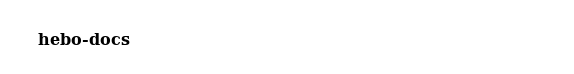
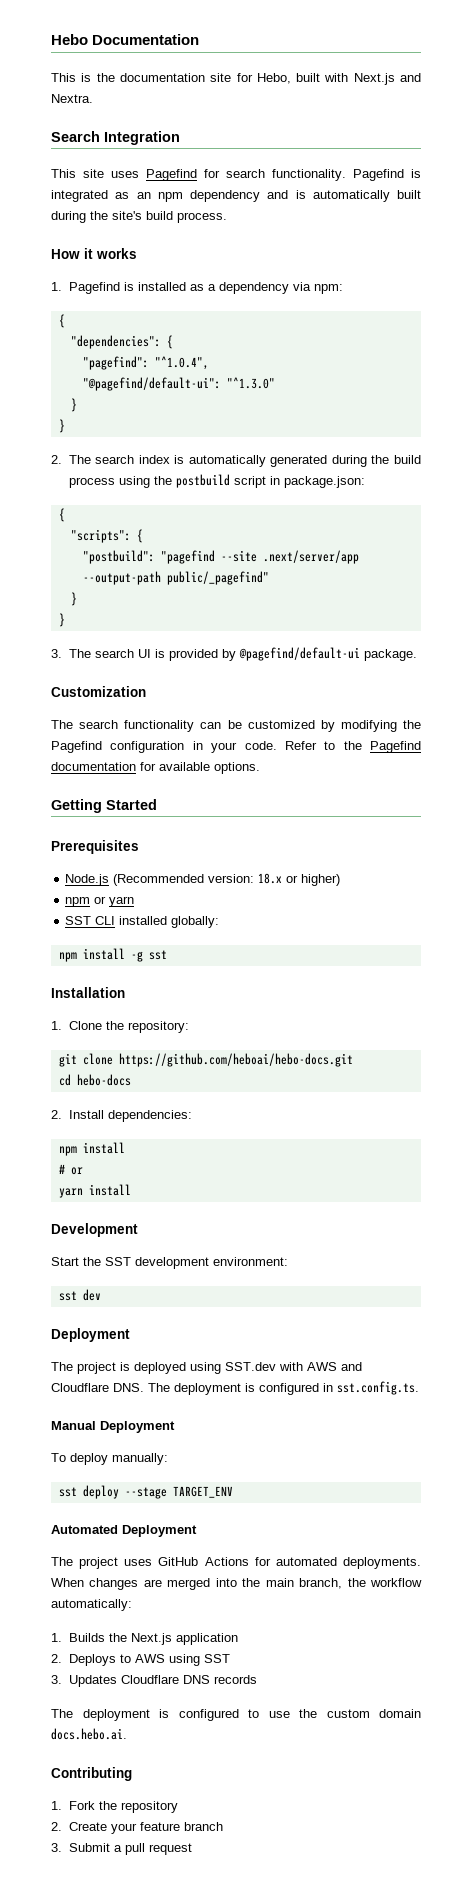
- hebo-docs
+ Hebo Documentation
+ This is the documentation site for Hebo, built with Next.js and Nextra.
+ Search Integration
+ This site uses Pagefind for search functionality. Pagefind is integrated as an npm dependency and is automatically built during the site's build process.
+ How it works
+ 1. Pagefind is installed as a dependency via npm:
+ {
+ "dependencies": {
+ "pagefind": "^1.0.4",
+ "@pagefind/default-ui": "^1.3.0"
+ }
+ }
+ 2. The search index is automatically generated during the build process using the postbuild script in package.json:
+ {
+ "scripts": {
+ "postbuild": "pagefind --site .next/server/app --output-path public/_pagefind"
+ }
+ }
+ 3. The search UI is provided by @pagefind/default-ui package.
+ Customization
+ The search functionality can be customized by modifying the Pagefind configuration in your code. Refer to the Pagefind documentation for available options.
+ Getting Started
+ Prerequisites
+ Node.js (Recommended version: 18.x or higher)
+ npm or yarn
+ SST CLI installed globally:
+ npm install -g sst
+ Installation
+ 1. Clone the repository:
+ git clone https://github.com/heboai/hebo-docs.git
+ cd hebo-docs
+ 2. Install dependencies:
+ npm install
+ # or
+ yarn install
+ Development
+ Start the SST development environment:
+ sst dev
+ Deployment
+ The project is deployed using SST.dev with AWS and Cloudflare DNS. The deployment is configured in sst.config.ts.
+ Manual Deployment
+ To deploy manually:
+ sst deploy --stage TARGET_ENV
+ Automated Deployment
+ The project uses GitHub Actions for automated deployments. When changes are merged into the main branch, the workflow automatically:
+ 1. Builds the Next.js application
+ 2. Deploys to AWS using SST
+ 3. Updates Cloudflare DNS records
+ The deployment is configured to use the custom domain docs.hebo.ai.
+ Contributing
+ 1. Fork the repository
+ 2. Create your feature branch
+ 3. Submit a pull request

